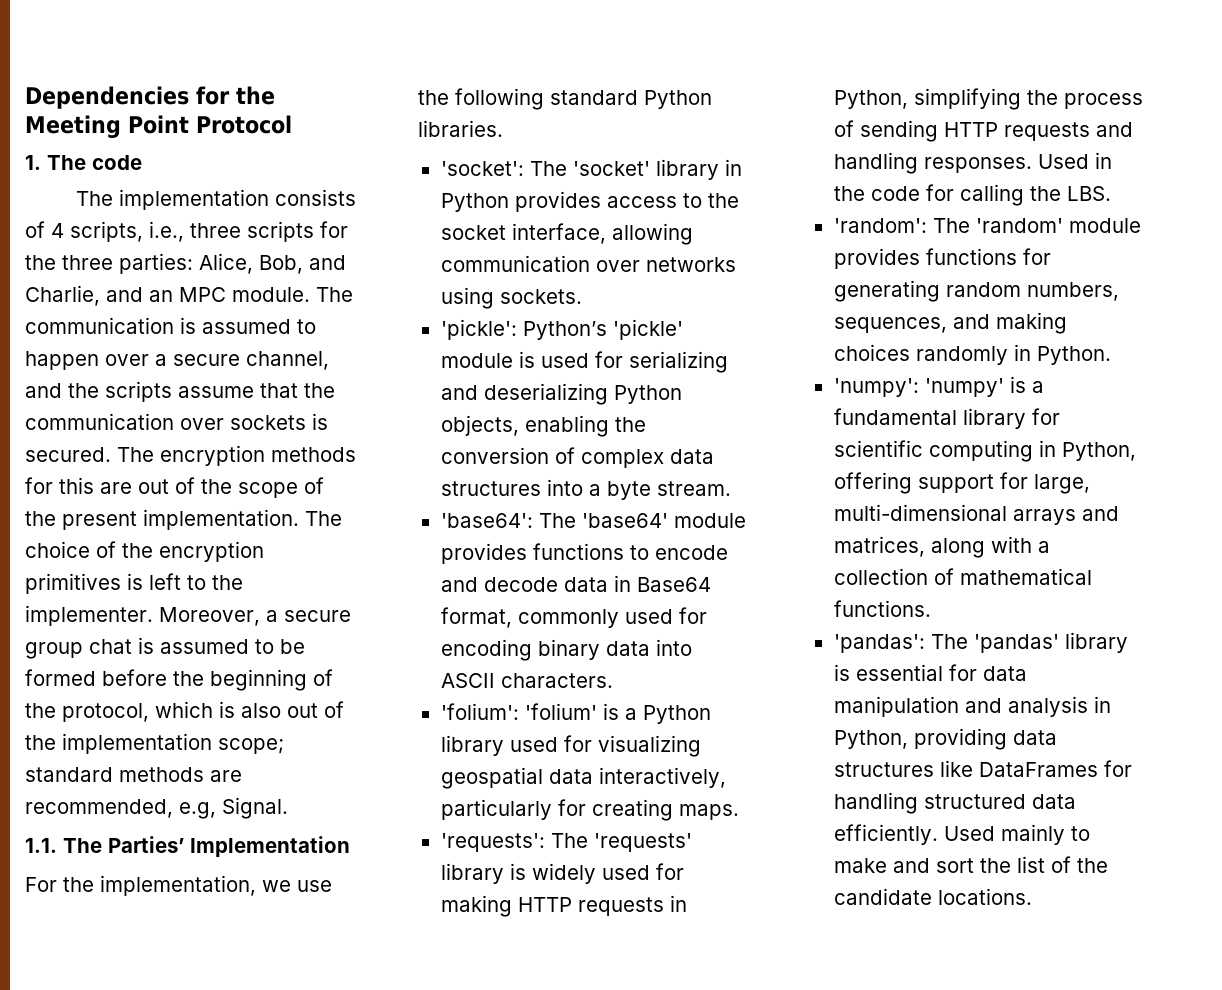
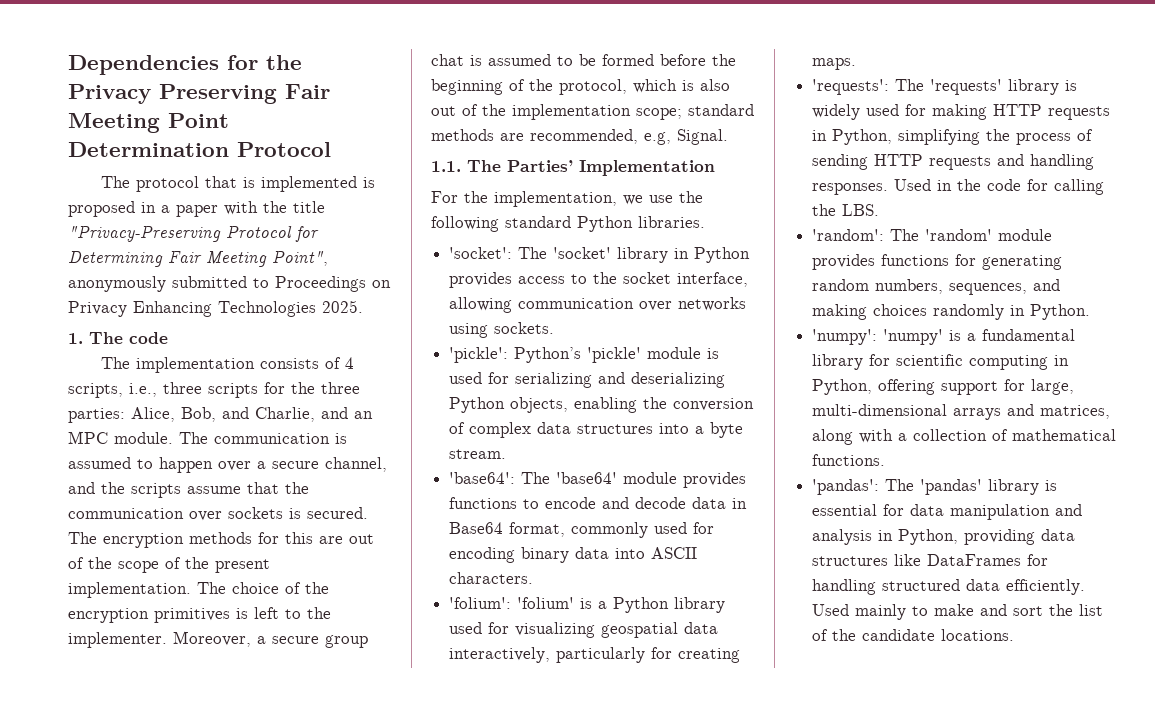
- Dependencies for the Meeting Point Protocol
+ Dependencies for the Privacy Preserving Fair Meeting Point Determination Protocol
+ The protocol that is implemented is proposed in a paper with the title "Privacy-Preserving Protocol for Determining Fair Meeting Point", anonymously submitted to Proceedings on Privacy Enhancing Technologies 2025.

